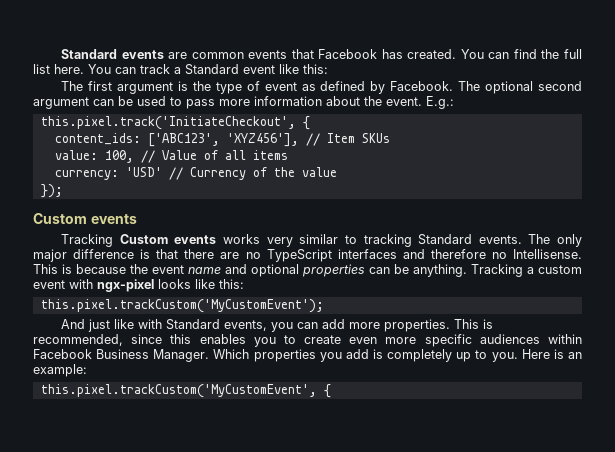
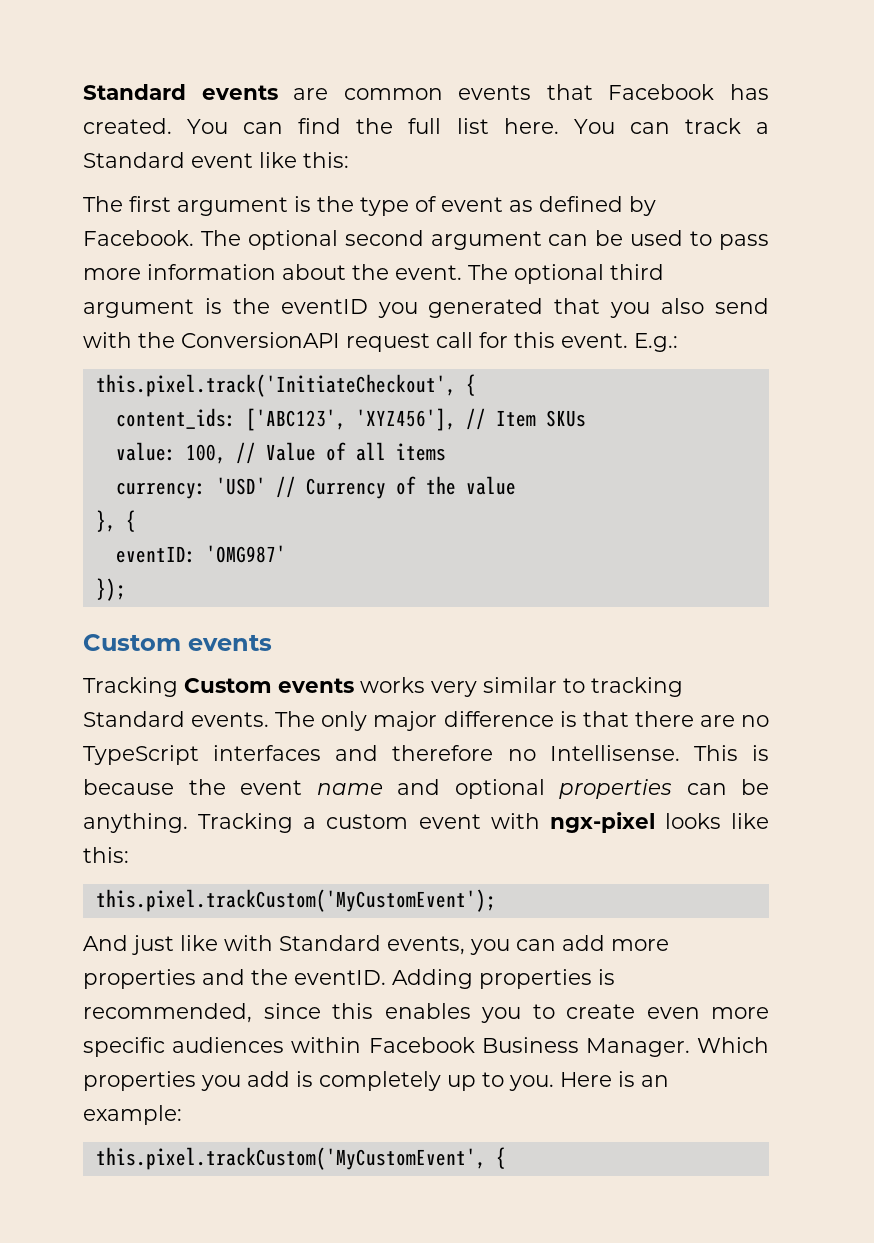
+ The optional third argument is the eventID you generated that you also send with the ConversionAPI request call for this event.
+ }, {
+ eventID: 'OMG987'
- And just like with Standard events, you can add more properties. This is recommended, since this enables you to create even more specific audiences within Facebook Business Manager.
+ And just like with Standard events, you can add more properties and the eventID. Adding properties is recommended, since this enables you to create even more specific audiences within Facebook Business Manager.

